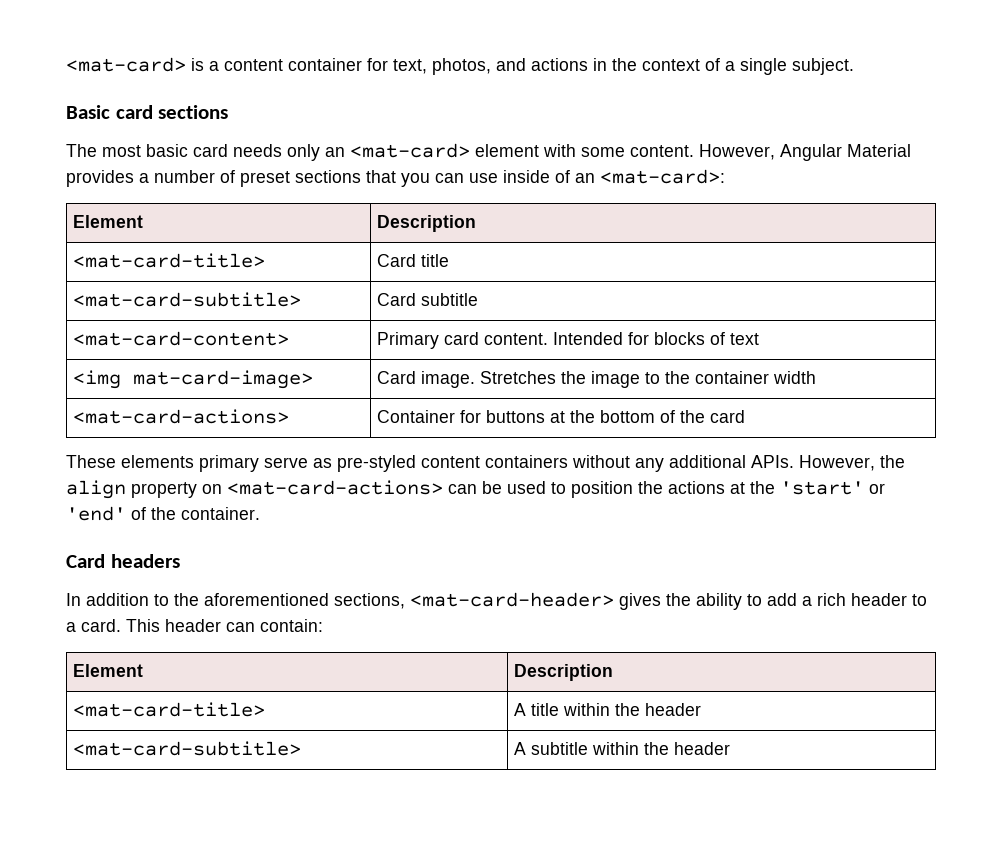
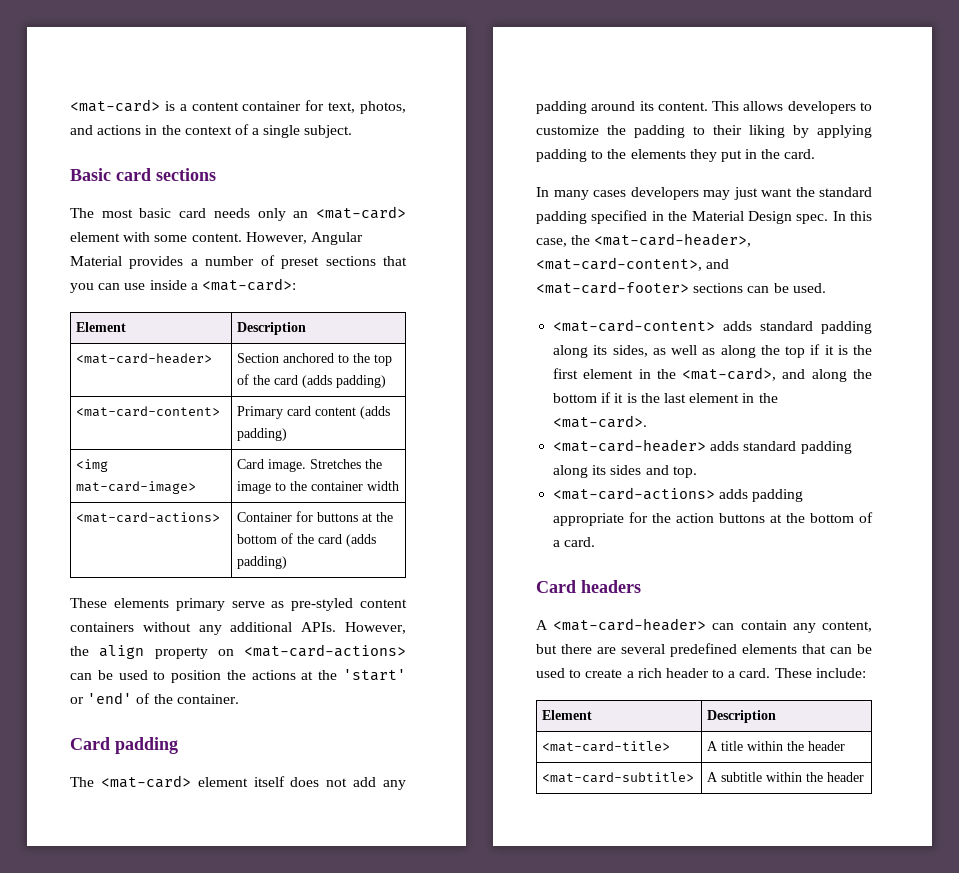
- However, Angular Material provides a number of preset sections that you can use inside of an <mat-card>:
+ However, Angular Material provides a number of preset sections that you can use inside a <mat-card>:
- <mat-card-title> | Card title
- <mat-card-subtitle> | Card subtitle
- <mat-card-content> | Primary card content. Intended for blocks of text
+ <mat-card-header> | Section anchored to the top of the card (adds padding)
+ <mat-card-content> | Primary card content (adds padding)
- <mat-card-actions> | Container for buttons at the bottom of the card
+ <mat-card-actions> | Container for buttons at the bottom of the card (adds padding)
+ Card padding
+ The <mat-card> element itself does not add any padding around its content. This allows developers to customize the padding to their liking by applying padding to the elements they put in the card.
+ In many cases developers may just want the standard padding specified in the Material Design spec. In this case, the <mat-card-header>, <mat-card-content>, and <mat-card-footer> sections can be used.
+ <mat-card-content> adds standard padding along its sides, as well as along the top if it is the first element in the <mat-card>, and along the bottom if it is the last element in the <mat-card>.
+ <mat-card-header> adds standard padding along its sides and top.
+ <mat-card-actions> adds padding appropriate for the action buttons at the bottom of a card.
  Card headers
- In addition to the aforementioned sections, <mat-card-header> gives the ability to add a rich header to a card.
+ A <mat-card-header> can contain any content, but there are several predefined elements that can be used to create a rich header to a card.
- This header can contain:
+ These include:

